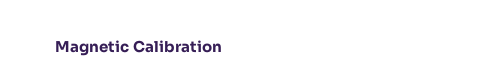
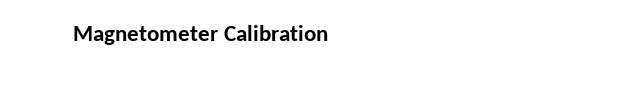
- Magnetic Calibration
+ Magnetometer Calibration

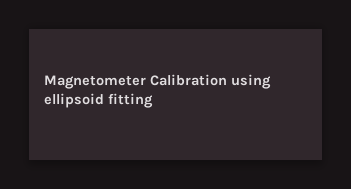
- Magnetometer Calibration
+ Magnetometer Calibration using ellipsoid fitting

